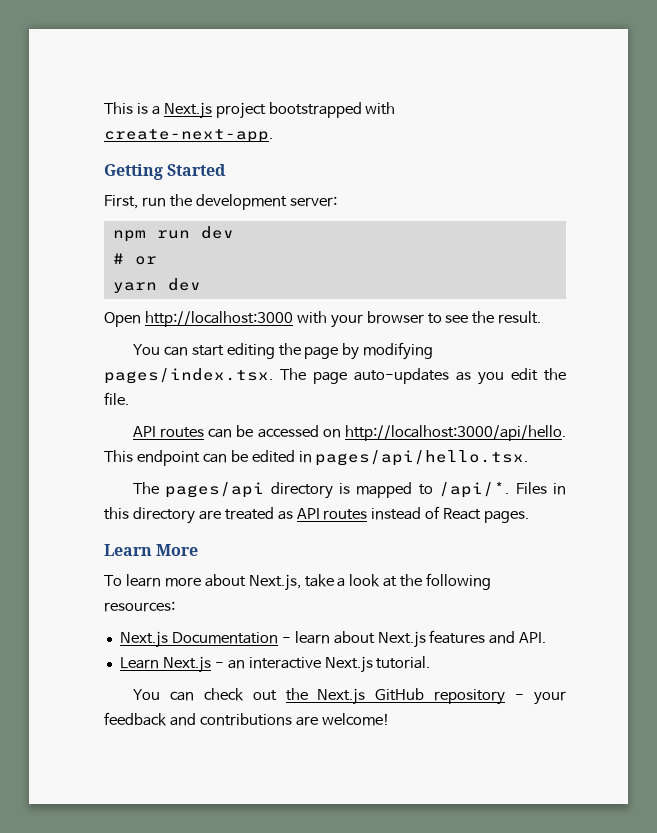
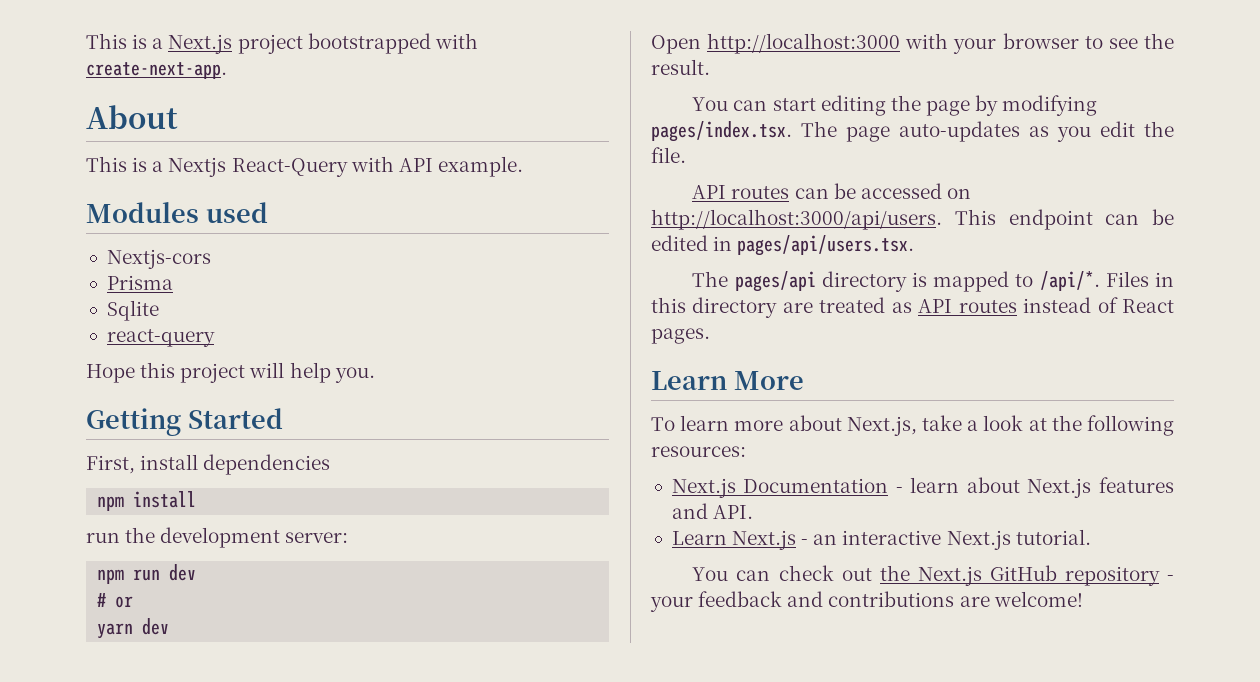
+ About
+ This is a Nextjs React-Query with API example.
+ Modules used
+ Nextjs-cors
+ Prisma
+ Sqlite
+ react-query
+ Hope this project will help you.
- First, run the development server:
+ First, install dependencies
+ npm install
+ run the development server:
- API routes can be accessed on http://localhost:3000/api/hello.
+ API routes can be accessed on http://localhost:3000/api/users.
- This endpoint can be edited in pages/api/hello.tsx.
+ This endpoint can be edited in pages/api/users.tsx.

